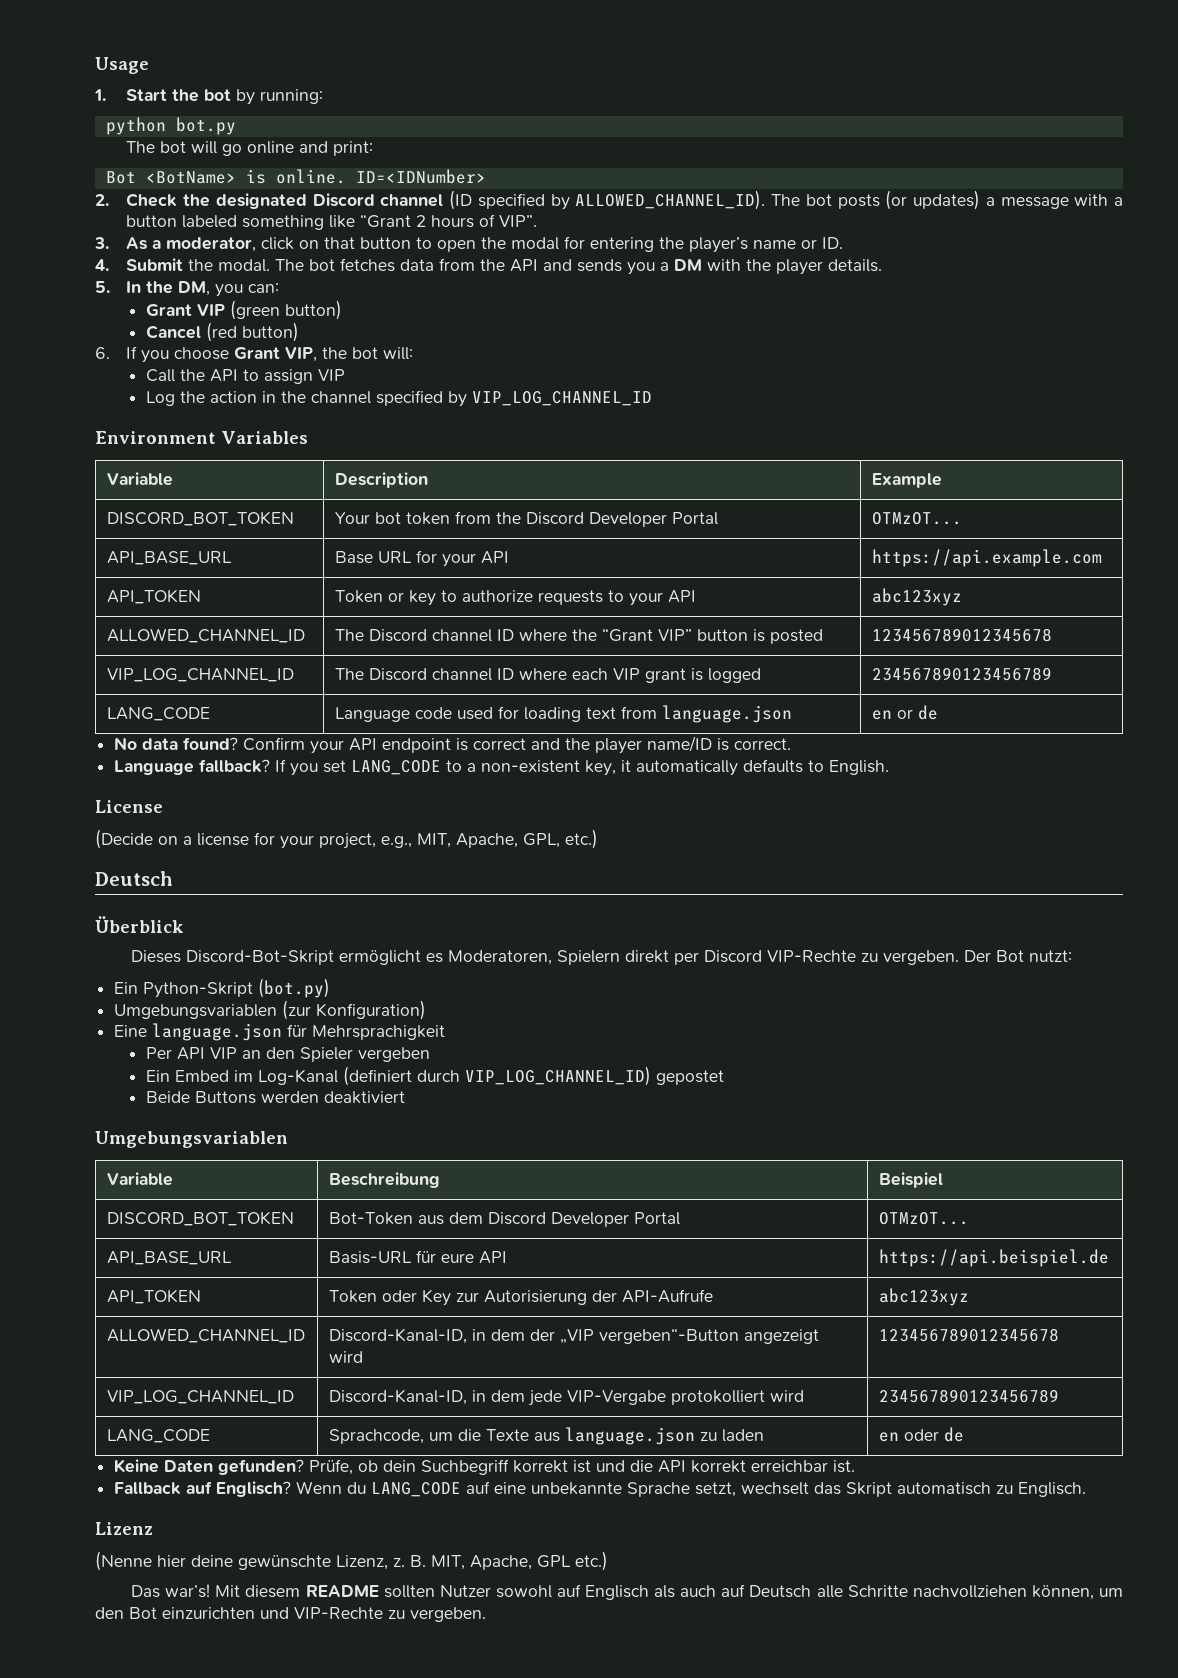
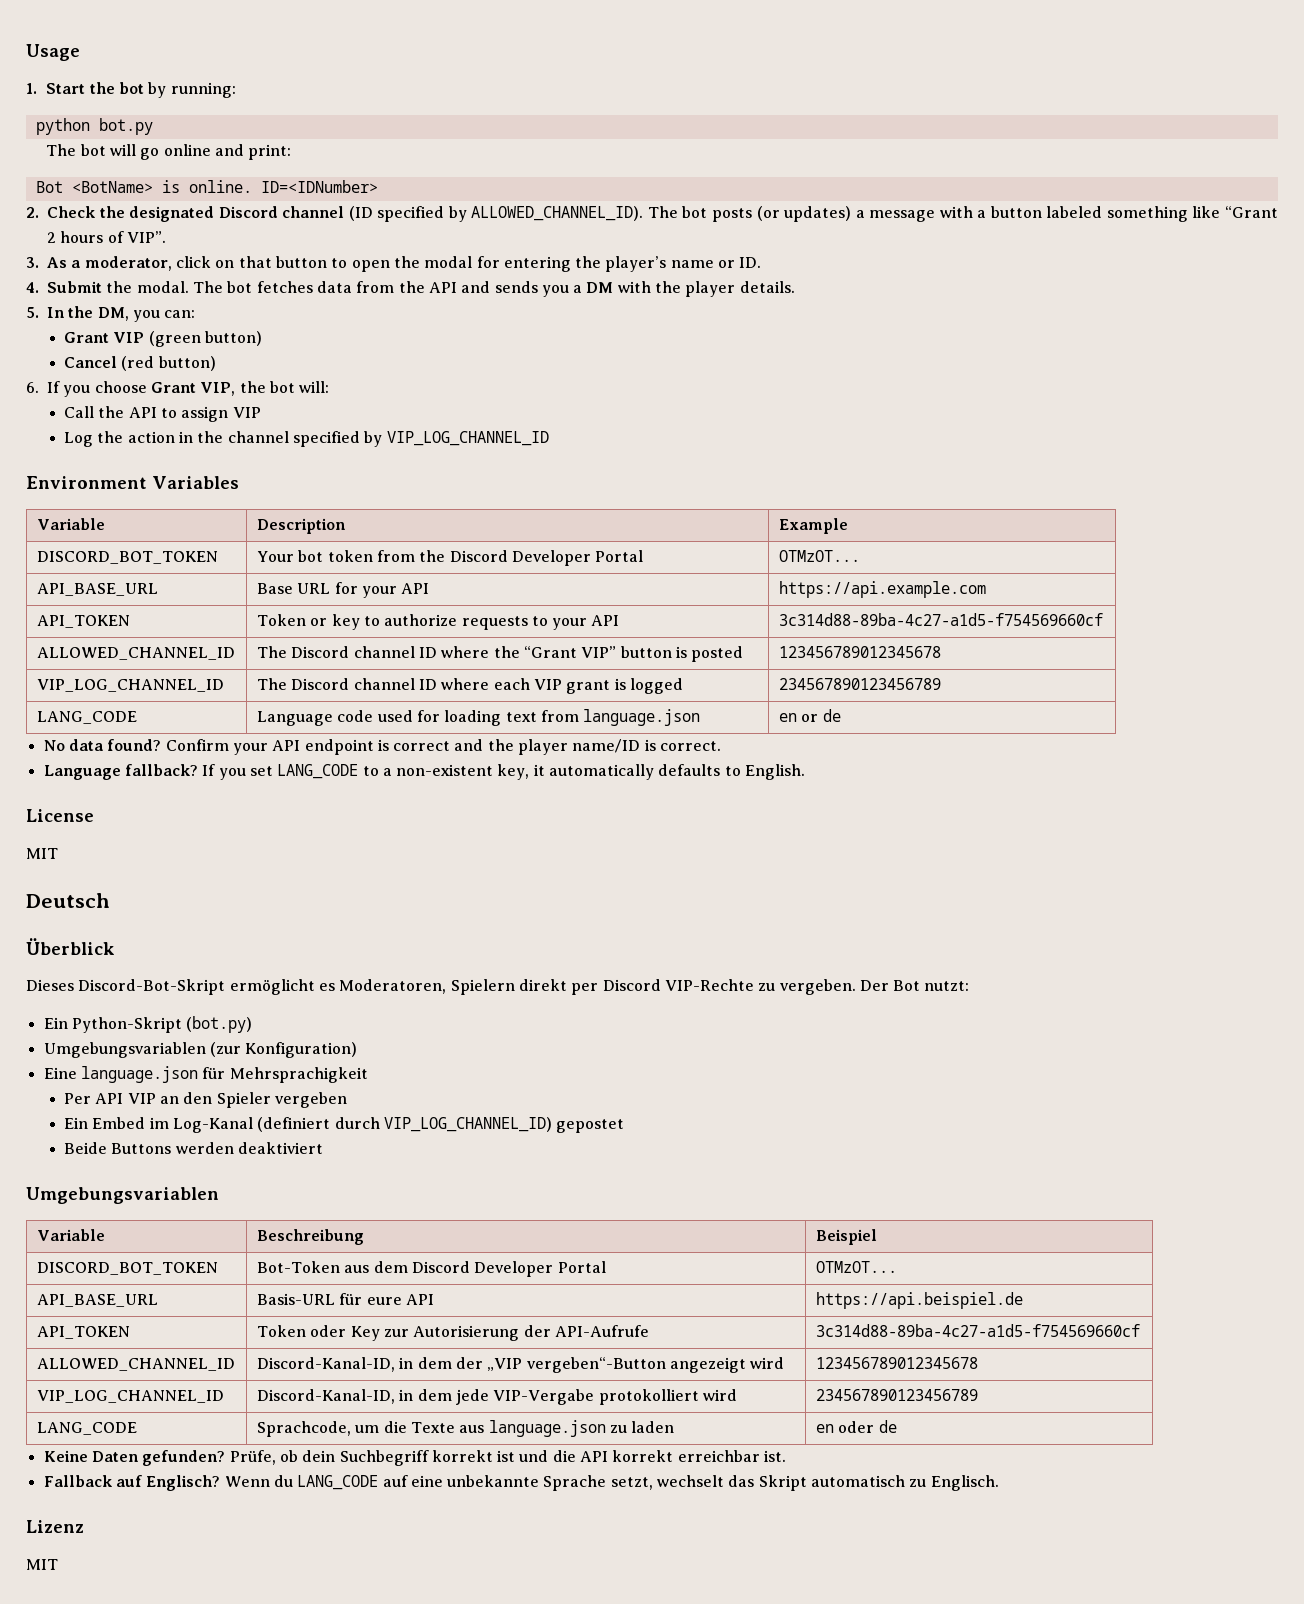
- API_TOKEN | Token or key to authorize requests to your API | abc123xyz
+ API_TOKEN | Token or key to authorize requests to your API | 3c314d88-89ba-4c27-a1d5-f754569660cf
  License
- (Decide on a license for your project, e.g., MIT, Apache, GPL, etc.)
+ MIT
- API_TOKEN | Token oder Key zur Autorisierung der API-Aufrufe | abc123xyz
+ API_TOKEN | Token oder Key zur Autorisierung der API-Aufrufe | 3c314d88-89ba-4c27-a1d5-f754569660cf
  Lizenz
- (Nenne hier deine gewünschte Lizenz, z. B. MIT, Apache, GPL etc.)
- Das war’s! Mit diesem README sollten Nutzer sowohl auf Englisch als auch auf Deutsch alle Schritte nachvollziehen können, um den Bot einzurichten und VIP-Rechte zu vergeben.
+ MIT

